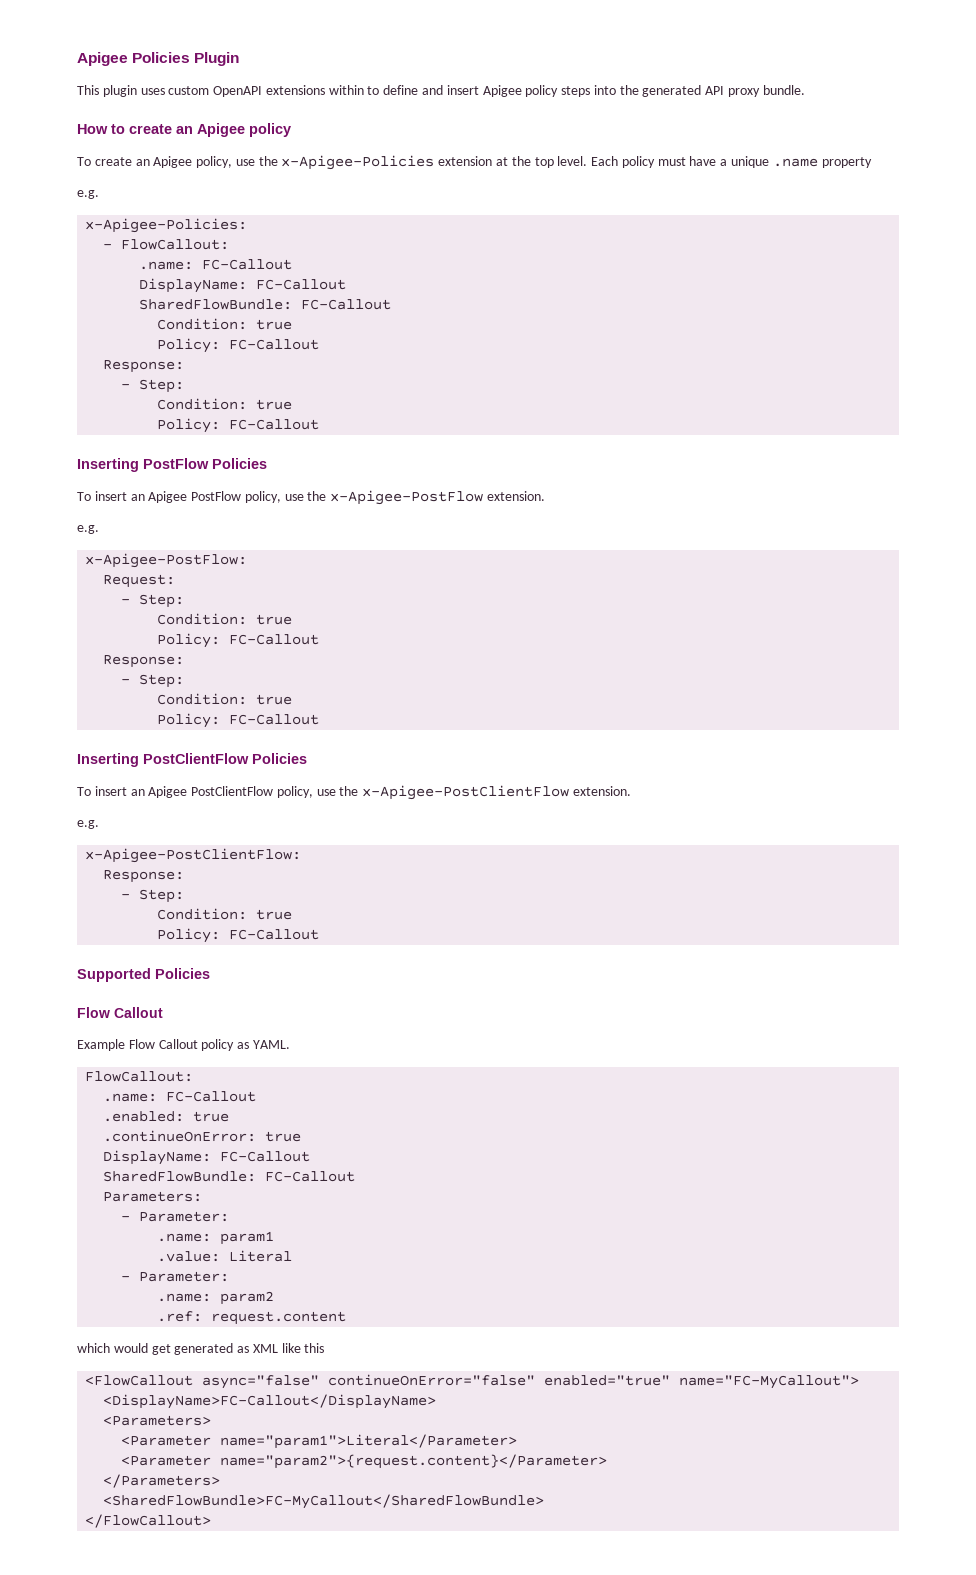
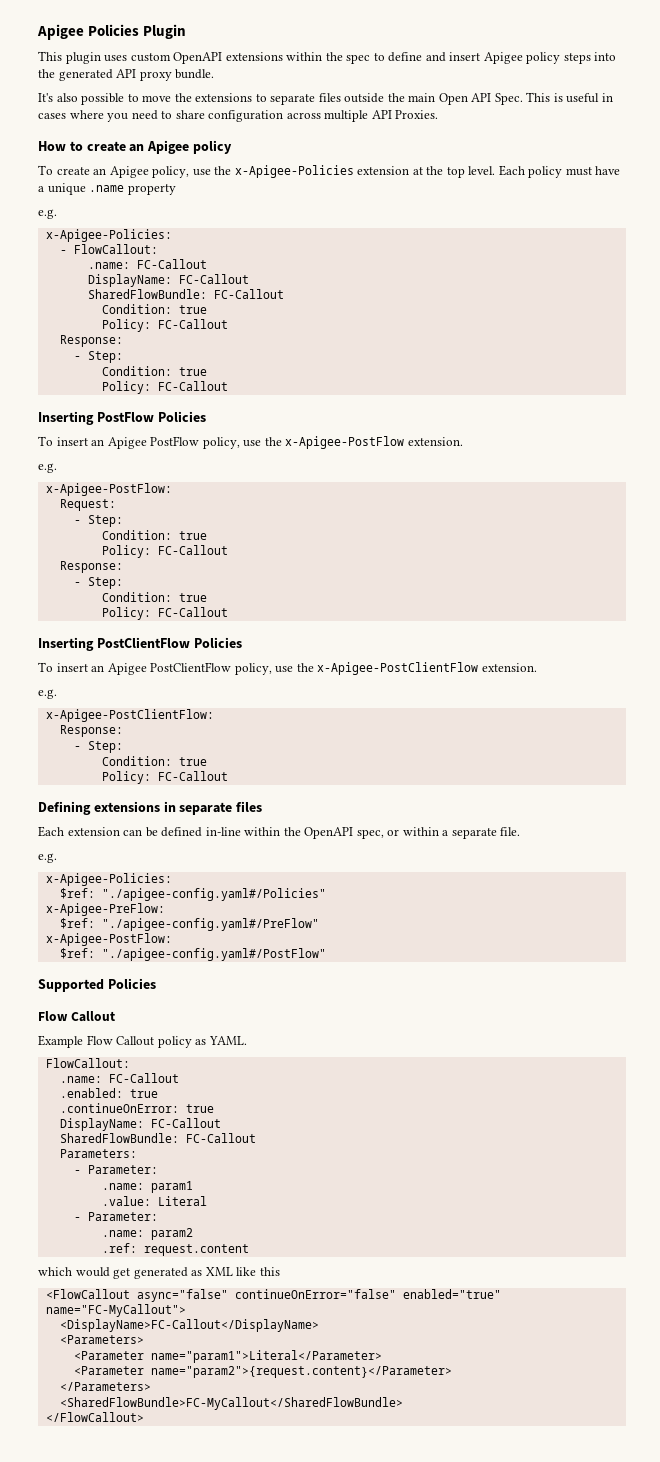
- This plugin uses custom OpenAPI extensions within to define and insert Apigee policy steps into the generated API proxy bundle.
+ This plugin uses custom OpenAPI extensions within the spec to define and insert Apigee policy steps into the generated API proxy bundle.
+ It's also possible to move the extensions to separate files outside the main Open API Spec. This is useful in cases where you need to share configuration across multiple API Proxies.
+ Defining extensions in separate files
+ Each extension can be defined in-line within the OpenAPI spec, or within a separate file.
+ e.g.
+ x-Apigee-Policies:
+ $ref: "./apigee-config.yaml#/Policies"
+ x-Apigee-PreFlow:
+ $ref: "./apigee-config.yaml#/PreFlow"
+ x-Apigee-PostFlow:
+ $ref: "./apigee-config.yaml#/PostFlow"

